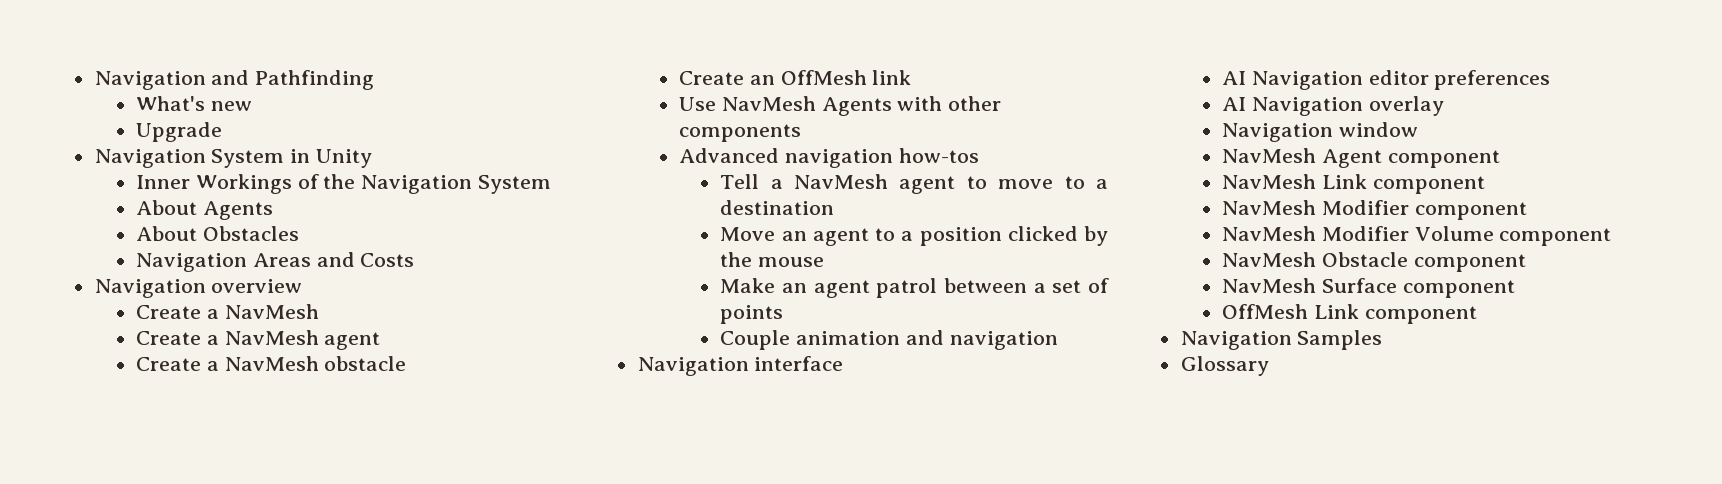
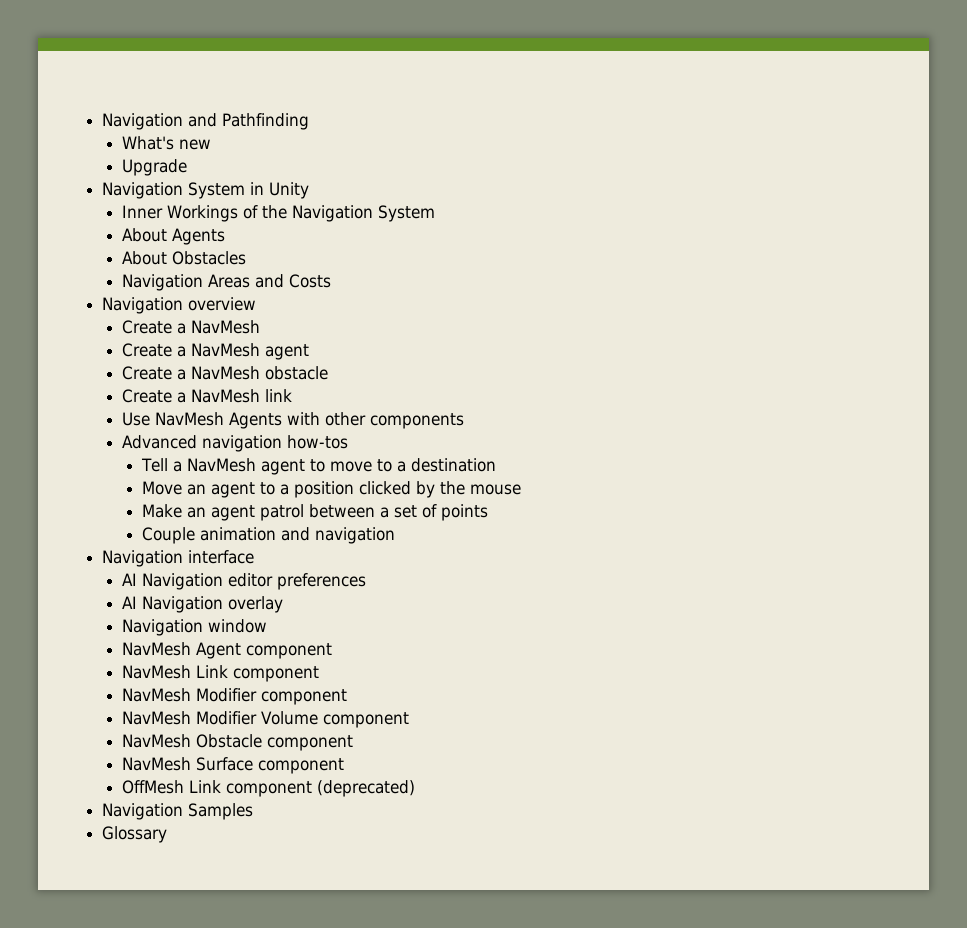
- Create an OffMesh link
+ Create a NavMesh link
- OffMesh Link component
+ OffMesh Link component (deprecated)

